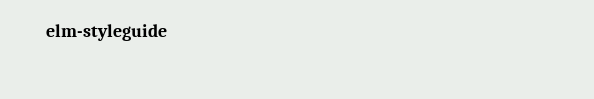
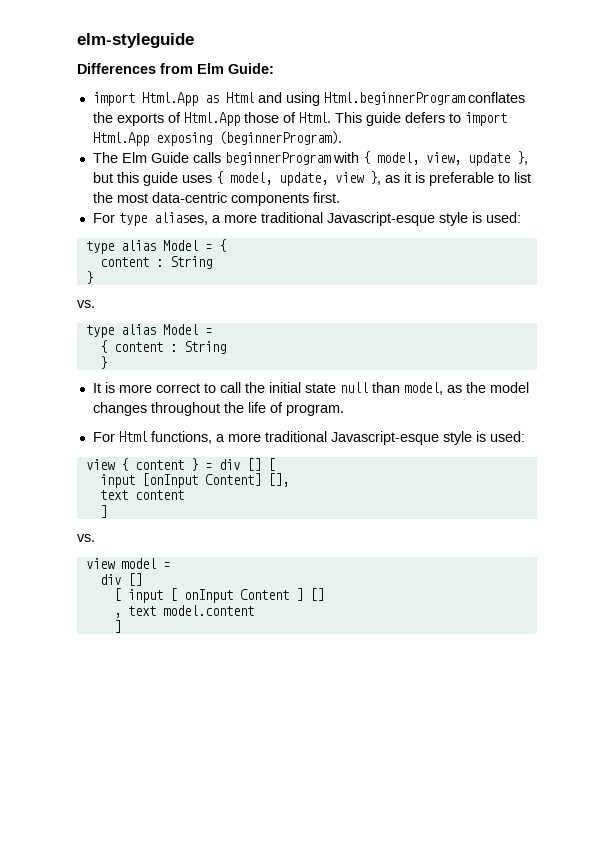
+ Differences from Elm Guide:
+ import Html.App as Html and using Html.beginnerProgram conflates the exports of Html.App those of Html. This guide defers to import Html.App exposing (beginnerProgram).
+ The Elm Guide calls beginnerProgram with { model, view, update }, but this guide uses { model, update, view }, as it is preferable to list the most data-centric components first.
+ For type aliases, a more traditional Javascript-esque style is used:
+ type alias Model = {
+ content : String
+ }
+ vs.
+ type alias Model =
+ { content : String
+ }
+ It is more correct to call the initial state null than model, as the model changes throughout the life of program.
+ For Html functions, a more traditional Javascript-esque style is used:
+ view { content } = div [] [
+ input [onInput Content] [],
+ text content
+ ]
+ vs.
+ view model =
+ div []
+ [ input [ onInput Content ] []
+ , text model.content
+ ]

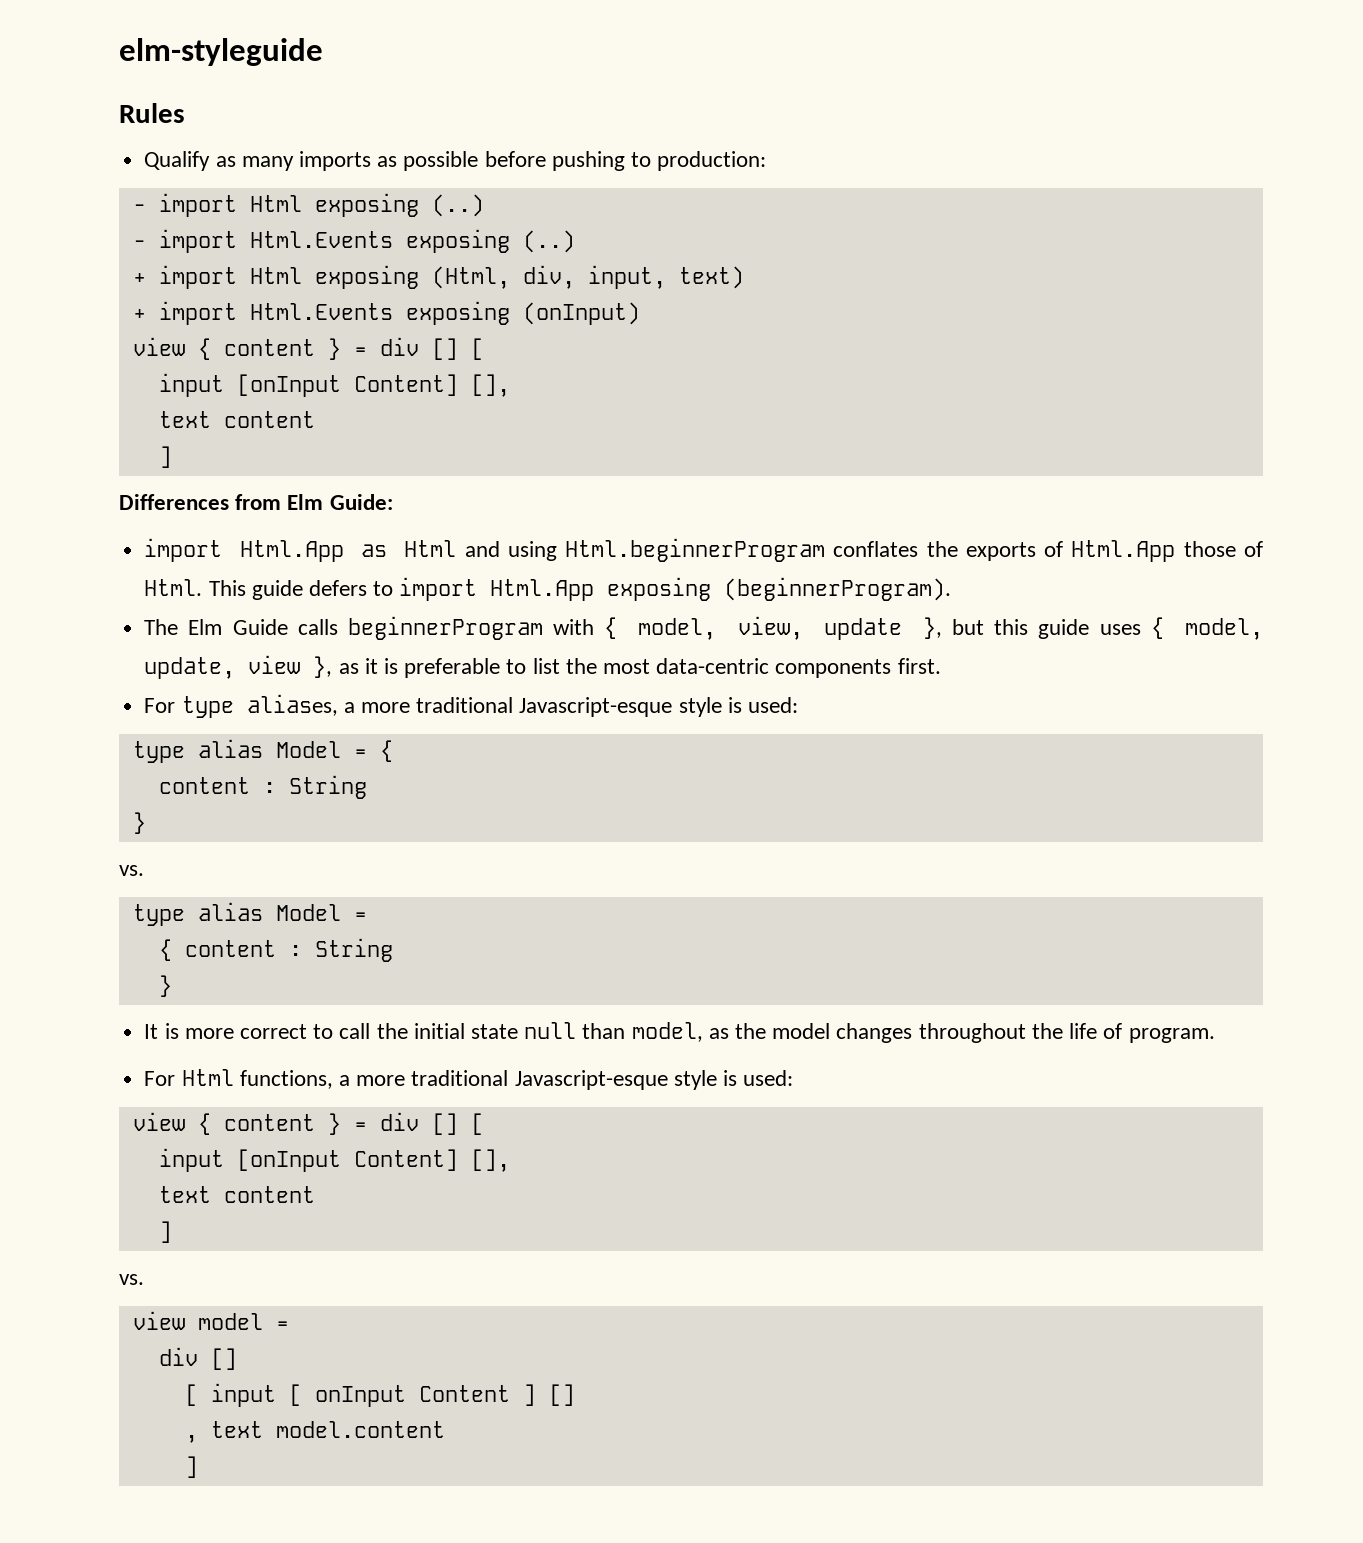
+ Rules
+ Qualify as many imports as possible before pushing to production:
+ - import Html exposing (..)
+ - import Html.Events exposing (..)
+ + import Html exposing (Html, div, input, text)
+ + import Html.Events exposing (onInput)
+ view { content } = div [] [
+ input [onInput Content] [],
+ text content
+ ]

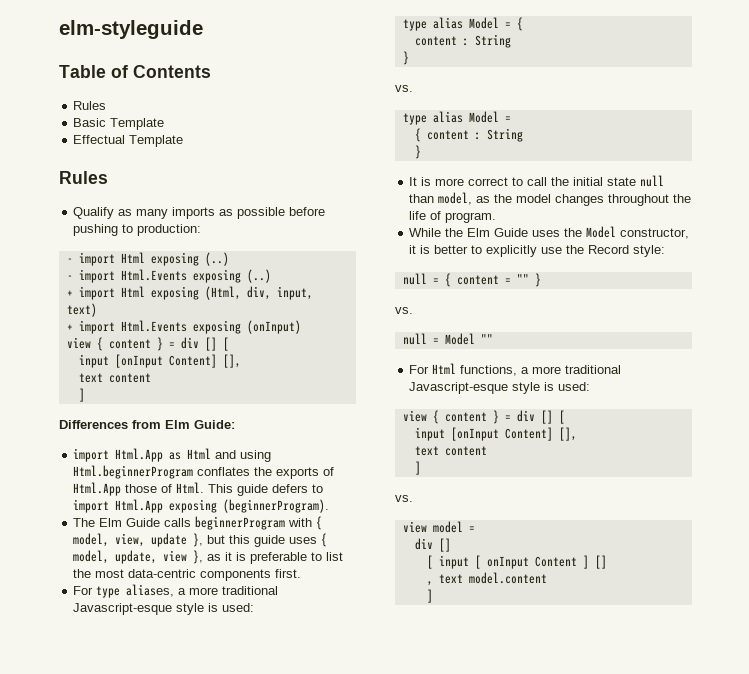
+ Table of Contents
+ Rules
+ Basic Template
+ Effectual Template
+ While the Elm Guide uses the Model constructor, it is better to explicitly use the Record style:
+ null = { content = "" }
+ vs.
+ null = Model ""

